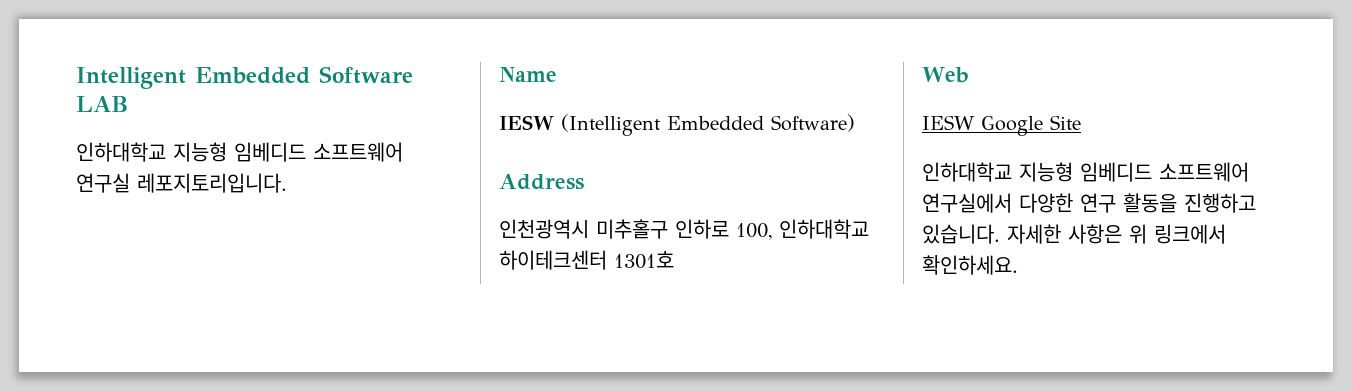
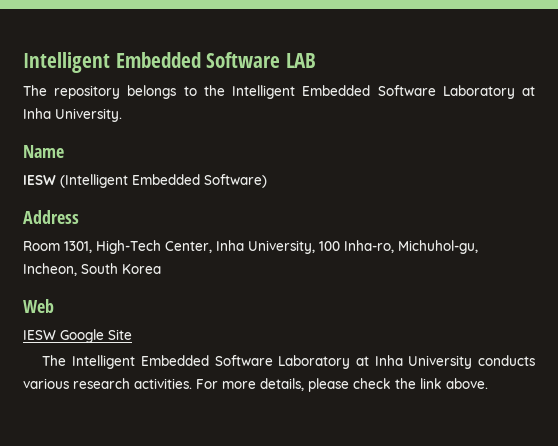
- 인하대학교 지능형 임베디드 소프트웨어 연구실 레포지토리입니다.
+ The repository belongs to the Intelligent Embedded Software Laboratory at Inha University.
- 인천광역시 미추홀구 인하로 100, 인하대학교 하이테크센터 1301호
+ Room 1301, High-Tech Center, Inha University, 100 Inha-ro, Michuhol-gu, Incheon, South Korea
  Web
  IESW Google Site
- 인하대학교 지능형 임베디드 소프트웨어 연구실에서 다양한 연구 활동을 진행하고 있습니다. 자세한 사항은 위 링크에서 확인하세요.
+ The Intelligent Embedded Software Laboratory at Inha University conducts various research activities. For more details, please check the link above.

